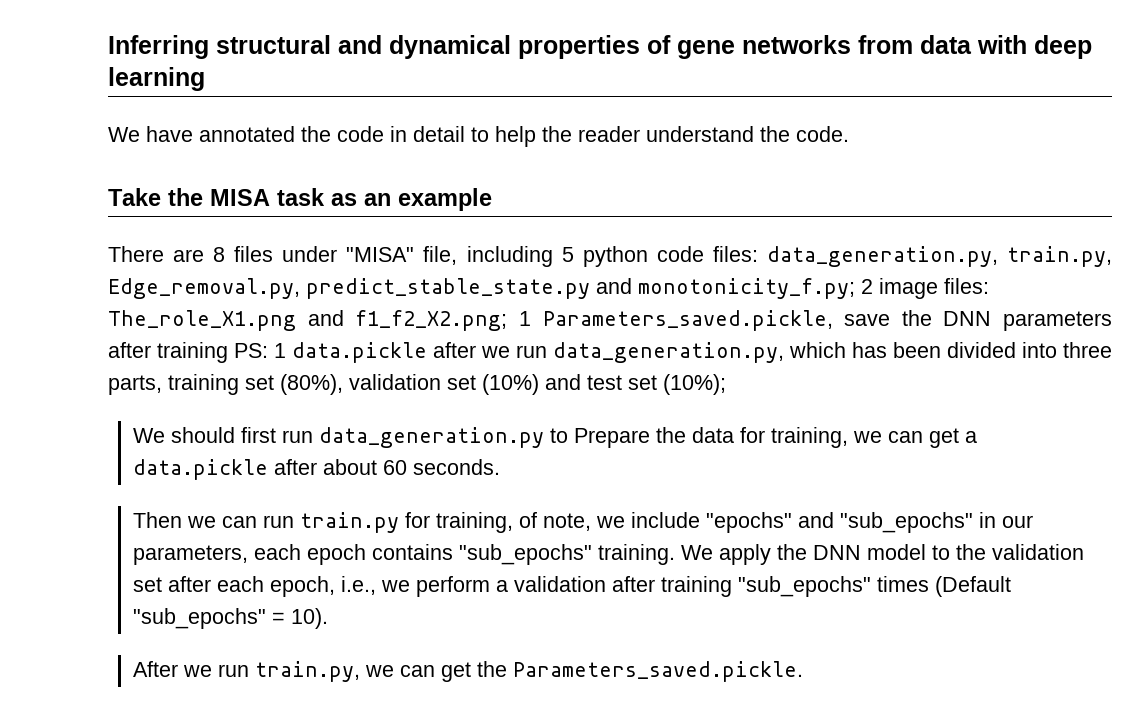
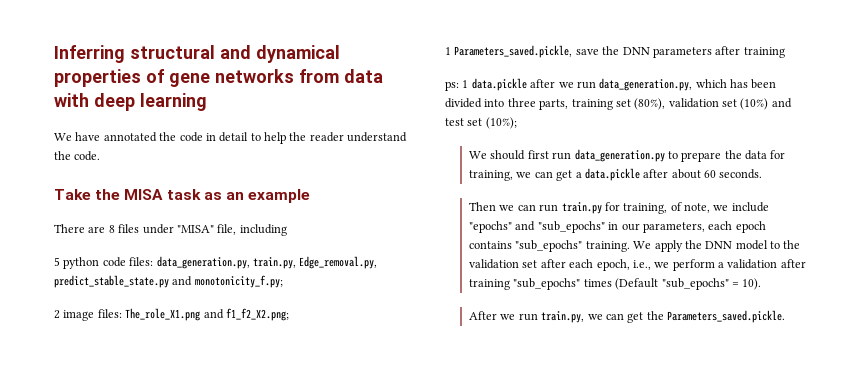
- There are 8 files under "MISA" file, including 5 python code files: data_generation.py, train.py, Edge_removal.py, predict_stable_state.py and monotonicity_f.py; 2 image files: The_role_X1.png and f1_f2_X2.png; 1 Parameters_saved.pickle, save the DNN parameters after training PS: 1 data.pickle after we run data_generation.py, which has been divided into three parts, training set (80%), validation set (10%) and test set (10%);
+ There are 8 files under "MISA" file, including
+ 5 python code files: data_generation.py, train.py, Edge_removal.py, predict_stable_state.py and monotonicity_f.py;
+ 2 image files: The_role_X1.png and f1_f2_X2.png;
+ 1 Parameters_saved.pickle, save the DNN parameters after training
+ ps: 1 data.pickle after we run data_generation.py, which has been divided into three parts, training set (80%), validation set (10%) and test set (10%);
- We should first run data_generation.py to Prepare the data for training, we can get a data.pickle after about 60 seconds.
+ We should first run data_generation.py to prepare the data for training, we can get a data.pickle after about 60 seconds.

